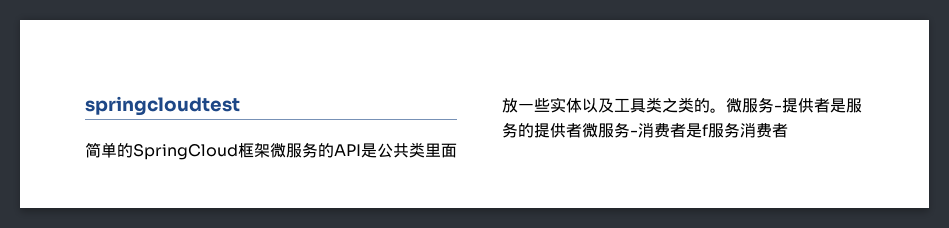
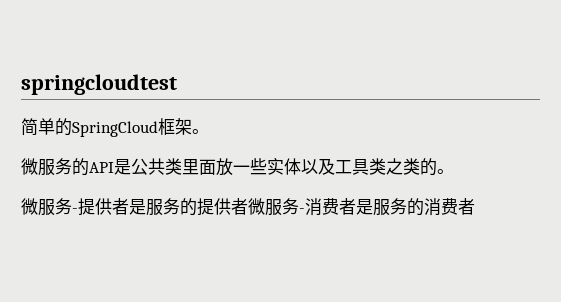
- 简单的SpringCloud框架微服务的API是公共类里面放一些实体以及工具类之类的。微服务-提供者是服务的提供者微服务-消费者是f服务消费者
+ 简单的SpringCloud框架。
+ 微服务的API是公共类里面放一些实体以及工具类之类的。
+ 微服务-提供者是服务的提供者微服务-消费者是服务的消费者

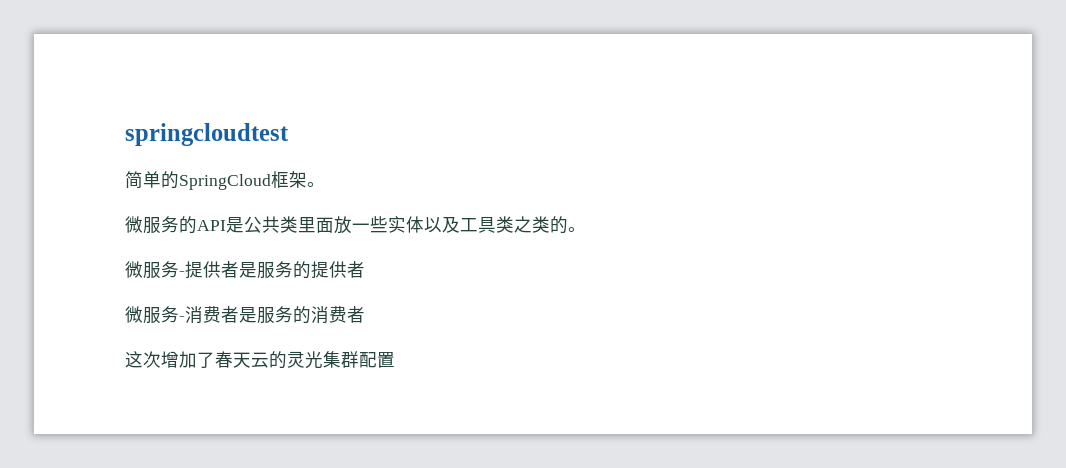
- 微服务-提供者是服务的提供者微服务-消费者是服务的消费者
+ 微服务-提供者是服务的提供者
+ 微服务-消费者是服务的消费者
+ 这次增加了春天云的灵光集群配置

